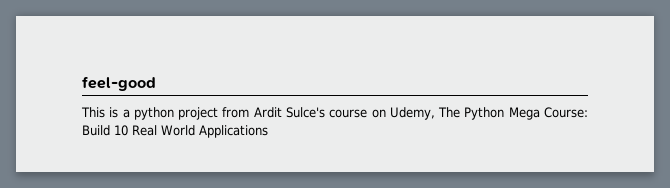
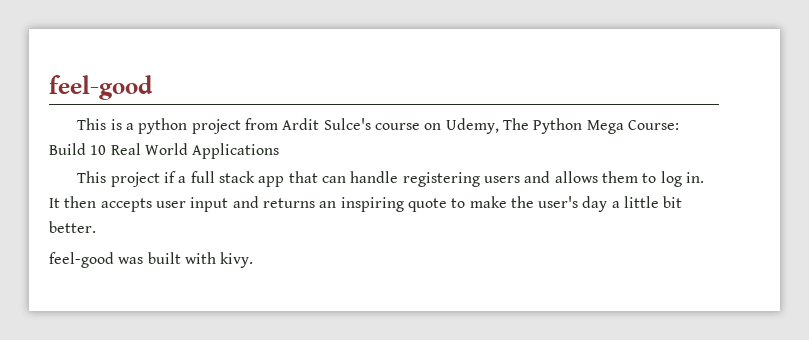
+ This project if a full stack app that can handle registering users and allows them to log in. It then accepts user input and returns an inspiring quote to make the user's day a little bit better.
+ feel-good was built with kivy.

